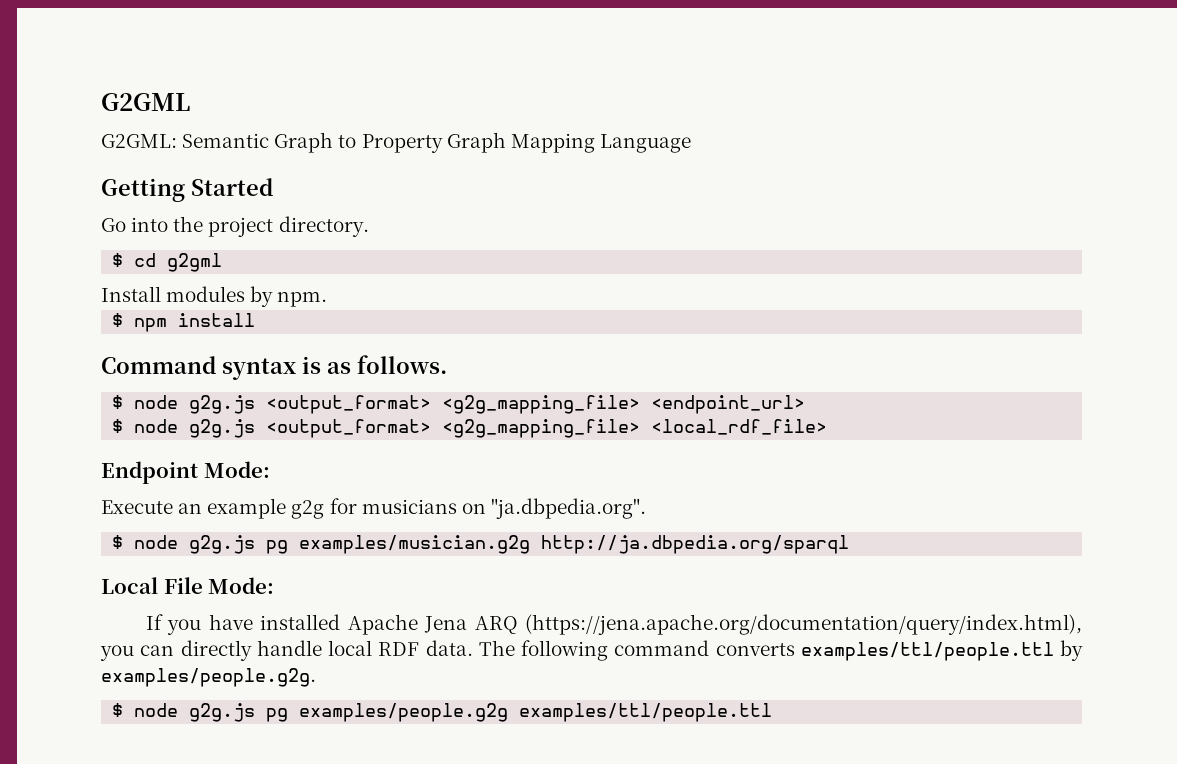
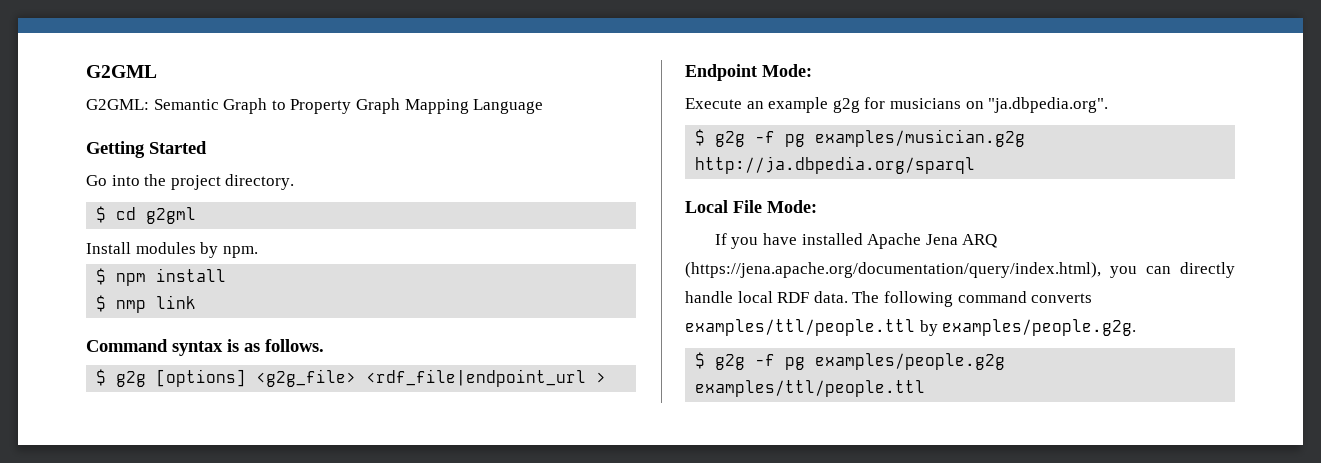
+ $ nmp link
- $ node g2g.js <output_format> <g2g_mapping_file> <endpoint_url>
- $ node g2g.js <output_format> <g2g_mapping_file> <local_rdf_file>
+ $ g2g [options] <g2g_file> <rdf_file|endpoint_url >
- $ node g2g.js pg examples/musician.g2g http://ja.dbpedia.org/sparql
+ $ g2g -f pg examples/musician.g2g http://ja.dbpedia.org/sparql
- $ node g2g.js pg examples/people.g2g examples/ttl/people.ttl
+ $ g2g -f pg examples/people.g2g examples/ttl/people.ttl

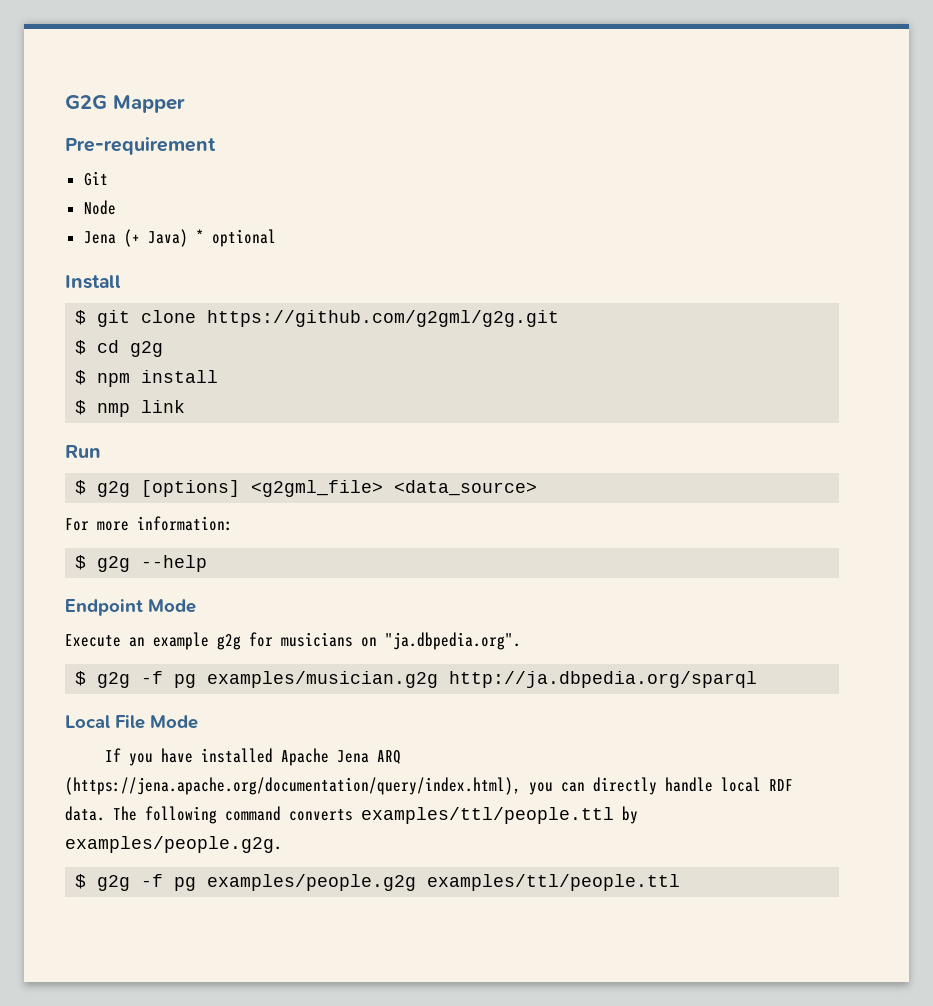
- G2GML
- G2GML: Semantic Graph to Property Graph Mapping Language
- Getting Started
- Go into the project directory.
- $ cd g2gml
- Install modules by npm.
+ G2G Mapper
+ Pre-requirement
+ Git
+ Node
+ Jena (+ Java) * optional
+ Install
+ $ git clone https://github.com/g2gml/g2g.git
+ $ cd g2g
- Command syntax is as follows.
- $ g2g [options] <g2g_file> <rdf_file|endpoint_url >
+ Run
+ $ g2g [options] <g2gml_file> <data_source>
+ For more information:
+ $ g2g --help
- Endpoint Mode:
+ Endpoint Mode
- Local File Mode:
+ Local File Mode

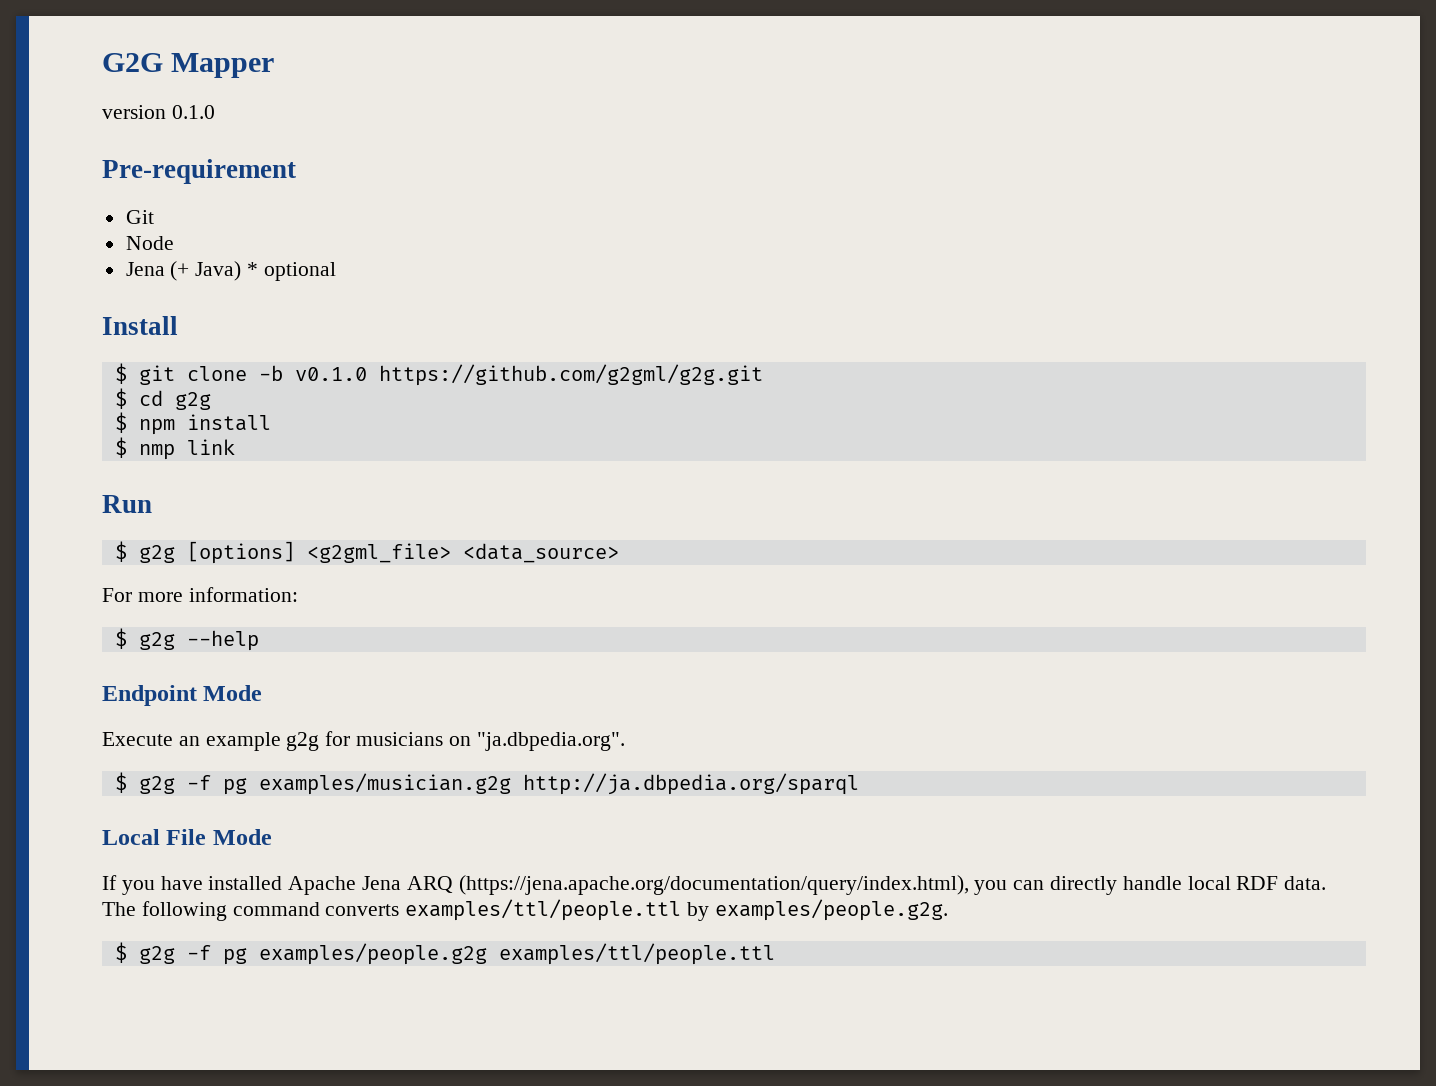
+ version 0.1.0
- $ git clone https://github.com/g2gml/g2g.git
+ $ git clone -b v0.1.0 https://github.com/g2gml/g2g.git

